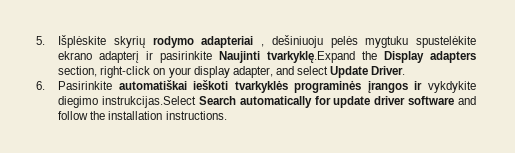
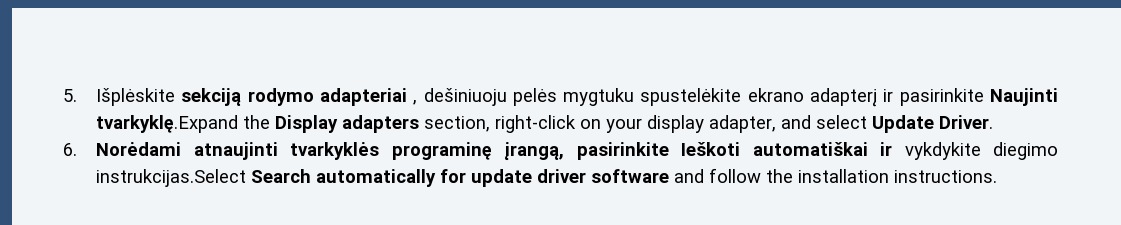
- 5. Išplėskite skyrių rodymo adapteriai , dešiniuoju pelės mygtuku spustelėkite ekrano adapterį ir pasirinkite Naujinti tvarkyklę.Expand the Display adapters section, right-click on your display adapter, and select Update Driver.
+ 5. Išplėskite sekciją rodymo adapteriai , dešiniuoju pelės mygtuku spustelėkite ekrano adapterį ir pasirinkite Naujinti tvarkyklę.Expand the Display adapters section, right-click on your display adapter, and select Update Driver.
- 6. Pasirinkite automatiškai ieškoti tvarkyklės programinės įrangos ir vykdykite diegimo instrukcijas.Select Search automatically for update driver software and follow the installation instructions.
+ 6. Norėdami atnaujinti tvarkyklės programinę įrangą, pasirinkite Ieškoti automatiškai ir vykdykite diegimo instrukcijas.Select Search automatically for update driver software and follow the installation instructions.

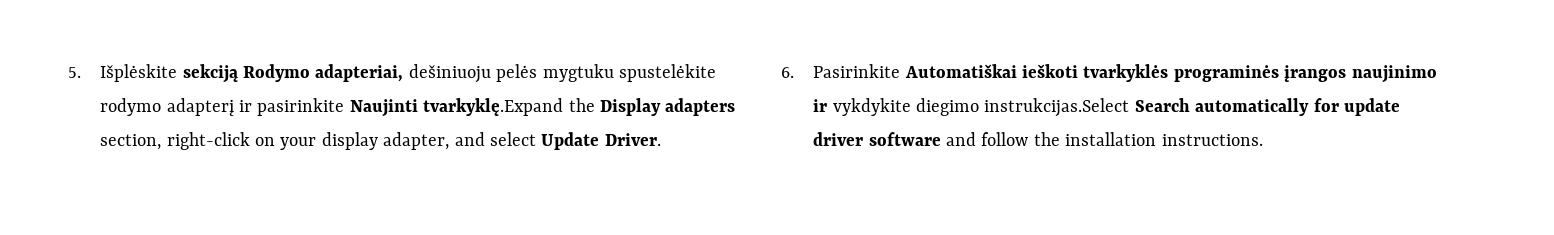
- 5. Išplėskite sekciją rodymo adapteriai , dešiniuoju pelės mygtuku spustelėkite ekrano adapterį ir pasirinkite Naujinti tvarkyklę.Expand the Display adapters section, right-click on your display adapter, and select Update Driver.
+ 5. Išplėskite sekciją Rodymo adapteriai, dešiniuoju pelės mygtuku spustelėkite rodymo adapterį ir pasirinkite Naujinti tvarkyklę.Expand the Display adapters section, right-click on your display adapter, and select Update Driver.
- 6. Norėdami atnaujinti tvarkyklės programinę įrangą, pasirinkite Ieškoti automatiškai ir vykdykite diegimo instrukcijas.Select Search automatically for update driver software and follow the installation instructions.
+ 6. Pasirinkite Automatiškai ieškoti tvarkyklės programinės įrangos naujinimo ir vykdykite diegimo instrukcijas.Select Search automatically for update driver software and follow the installation instructions.

